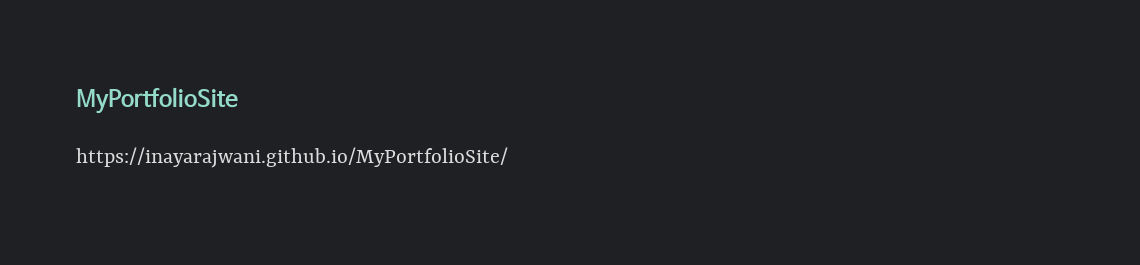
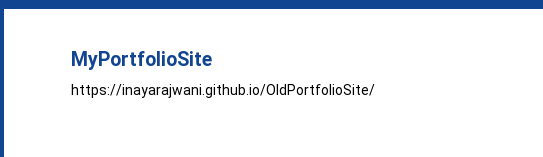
- https://inayarajwani.github.io/MyPortfolioSite/
+ https://inayarajwani.github.io/OldPortfolioSite/

